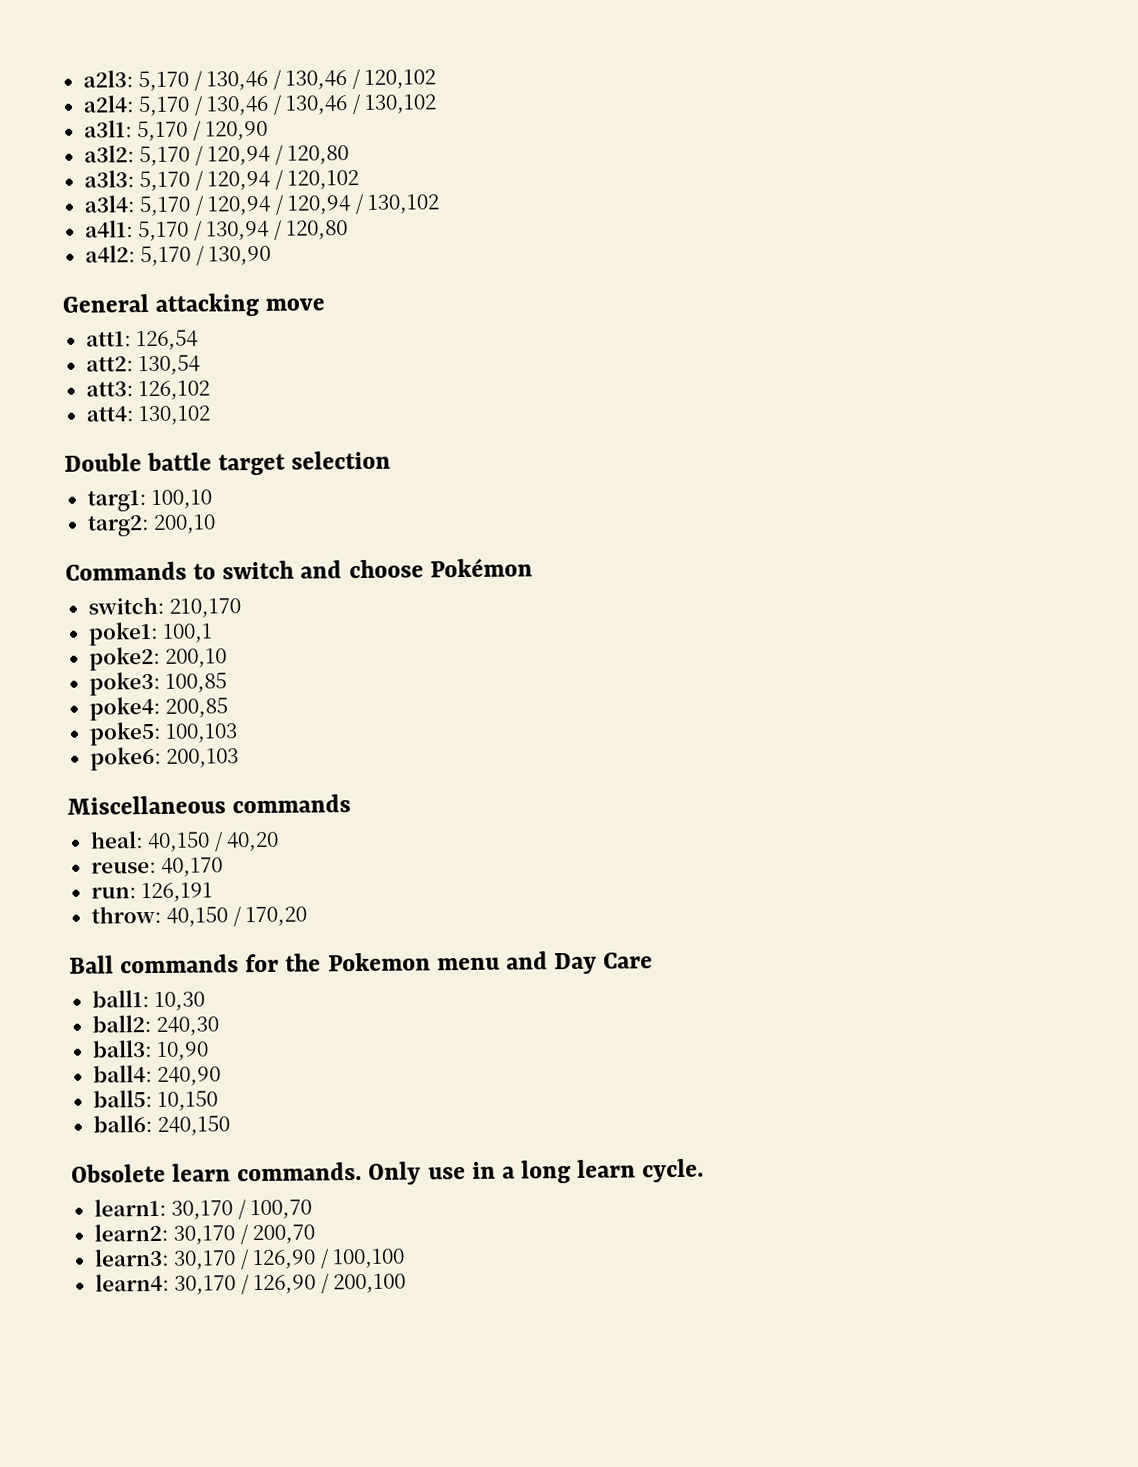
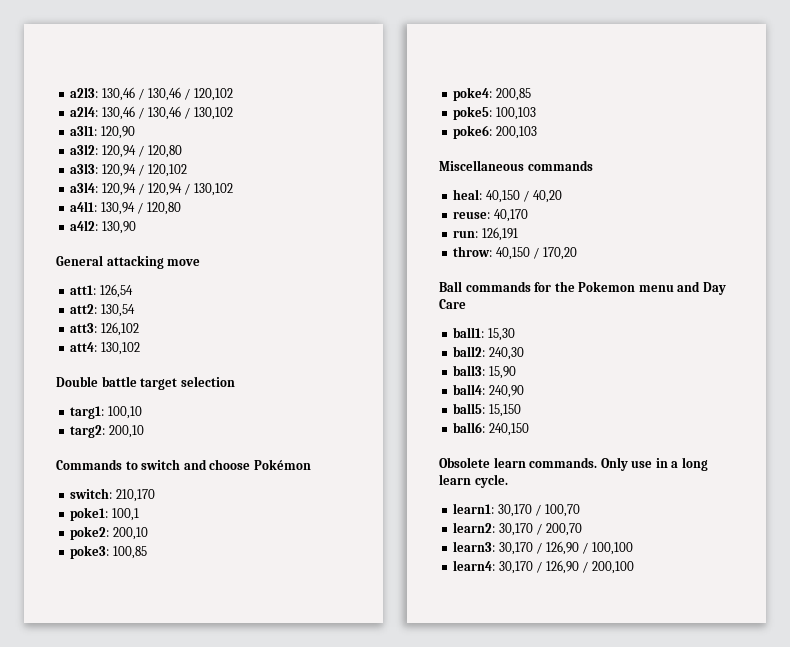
- a2l3: 5,170 / 130,46 / 130,46 / 120,102
+ a2l3: 130,46 / 130,46 / 120,102
- a2l4: 5,170 / 130,46 / 130,46 / 130,102
+ a2l4: 130,46 / 130,46 / 130,102
- a3l1: 5,170 / 120,90
+ a3l1: 120,90
- a3l2: 5,170 / 120,94 / 120,80
+ a3l2: 120,94 / 120,80
- a3l3: 5,170 / 120,94 / 120,102
+ a3l3: 120,94 / 120,102
- a3l4: 5,170 / 120,94 / 120,94 / 130,102
+ a3l4: 120,94 / 120,94 / 130,102
- a4l1: 5,170 / 130,94 / 120,80
+ a4l1: 130,94 / 120,80
- a4l2: 5,170 / 130,90
+ a4l2: 130,90
- ball1: 10,30
+ ball1: 15,30
- ball3: 10,90
+ ball3: 15,90
- ball5: 10,150
+ ball5: 15,150

